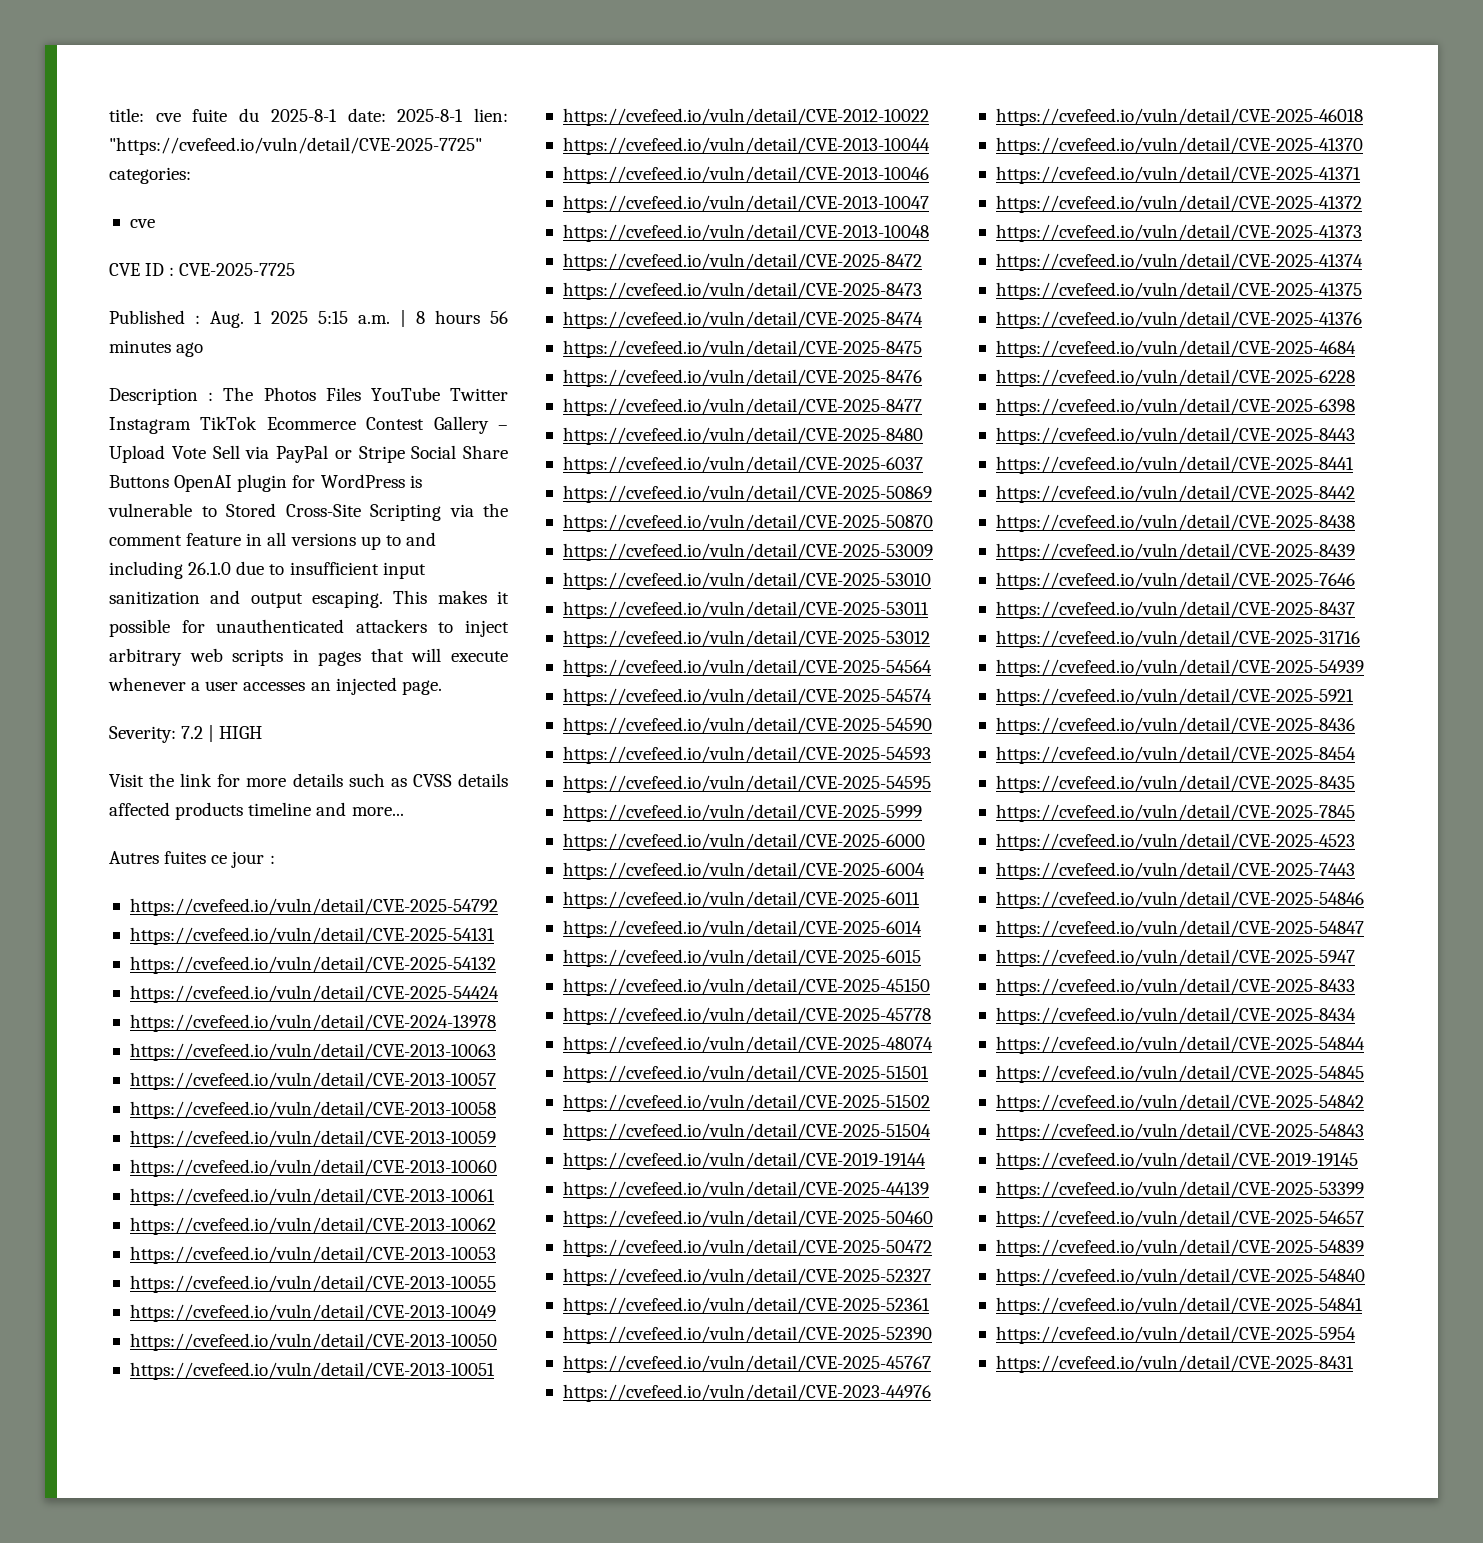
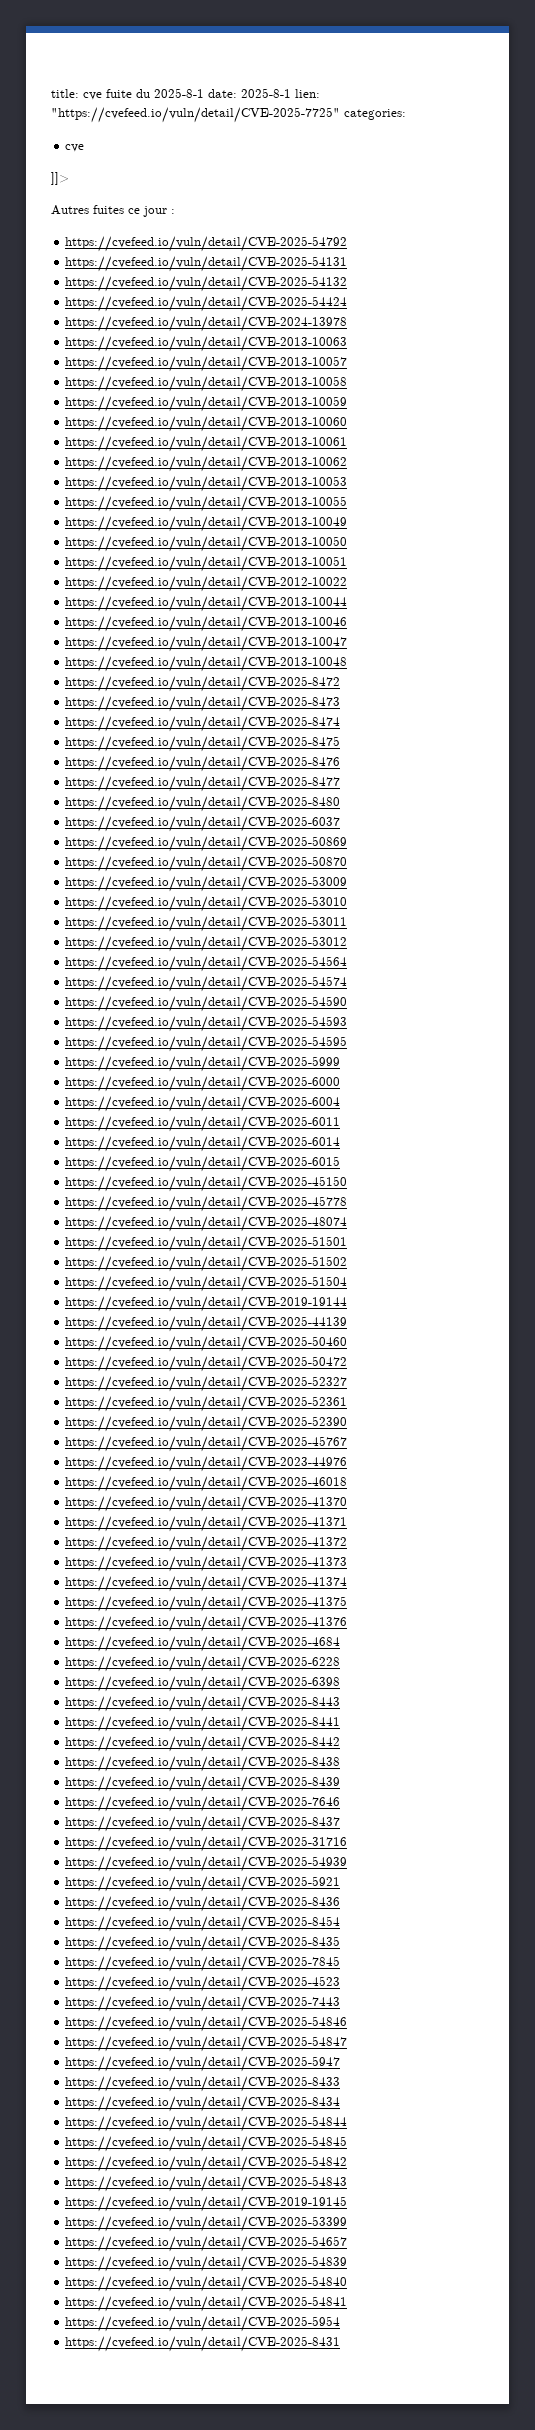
- CVE ID : CVE-2025-7725
- Published : Aug. 1 2025 5:15 a.m. | 8 hours 56 minutes ago
- Description : The Photos Files YouTube Twitter Instagram TikTok Ecommerce Contest Gallery – Upload Vote Sell via PayPal or Stripe Social Share Buttons OpenAI plugin for WordPress is vulnerable to Stored Cross-Site Scripting via the comment feature in all versions up to and including 26.1.0 due to insufficient input sanitization and output escaping. This makes it possible for unauthenticated attackers to inject arbitrary web scripts in pages that will execute whenever a user accesses an injected page.
- Severity: 7.2 | HIGH
- Visit the link for more details such as CVSS details affected products timeline and more...
+ ]]>

